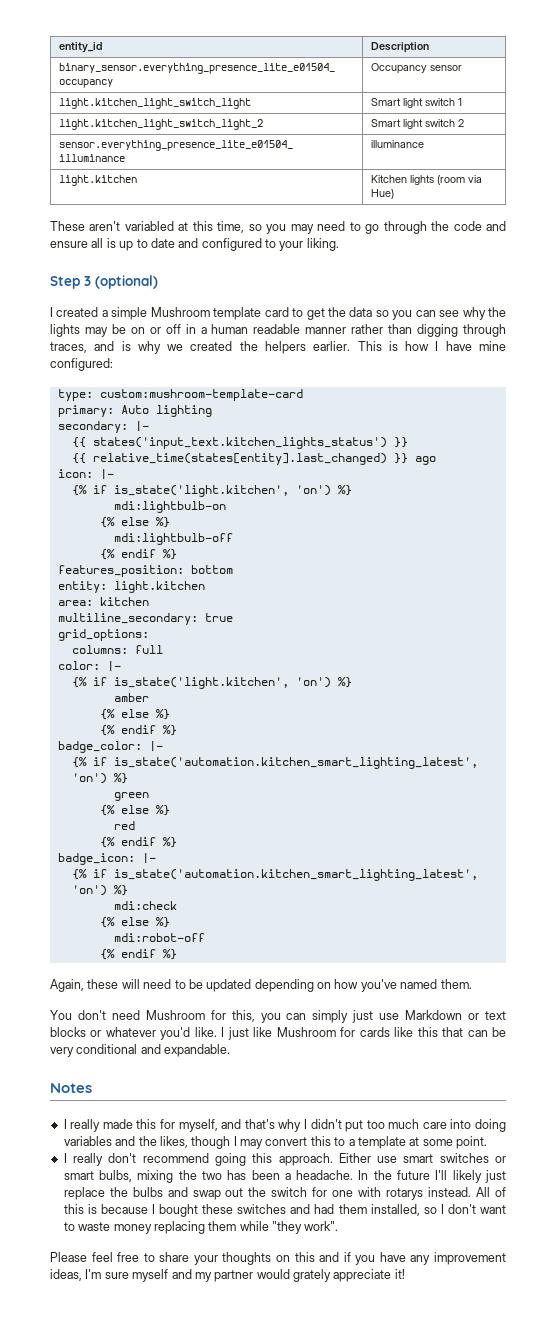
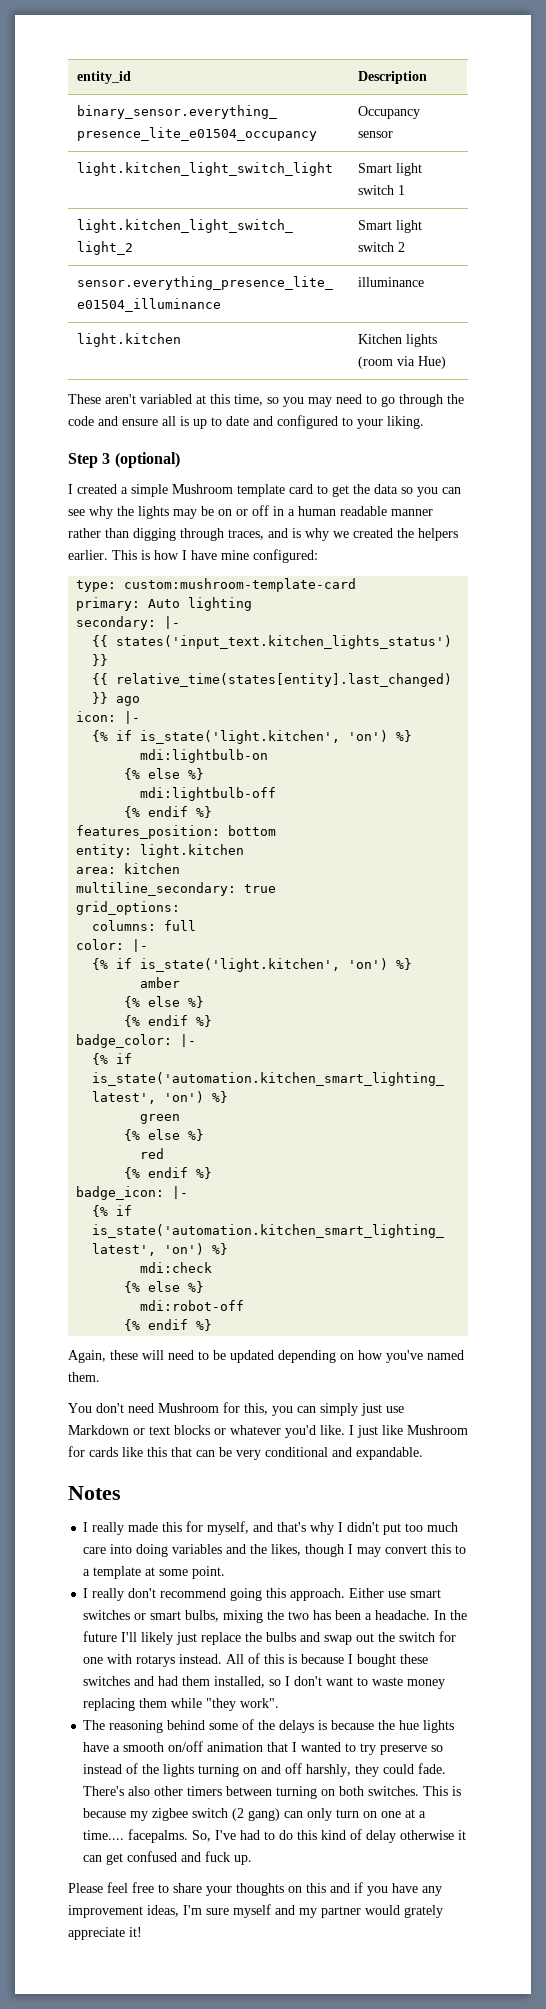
+ The reasoning behind some of the delays is because the hue lights have a smooth on/off animation that I wanted to try preserve so instead of the lights turning on and off harshly, they could fade. There's also other timers between turning on both switches. This is because my zigbee switch (2 gang) can only turn on one at a time.... facepalms. So, I've had to do this kind of delay otherwise it can get confused and fuck up.

